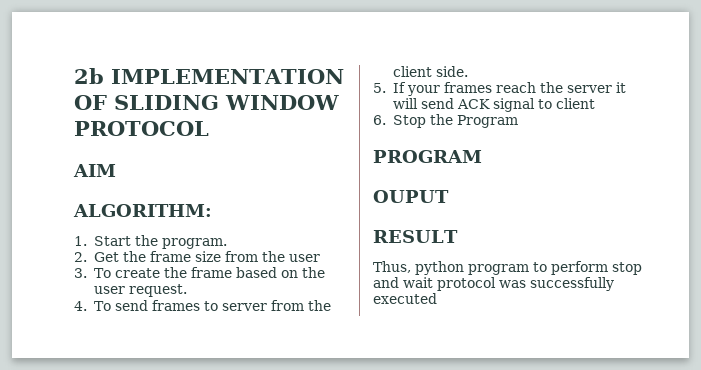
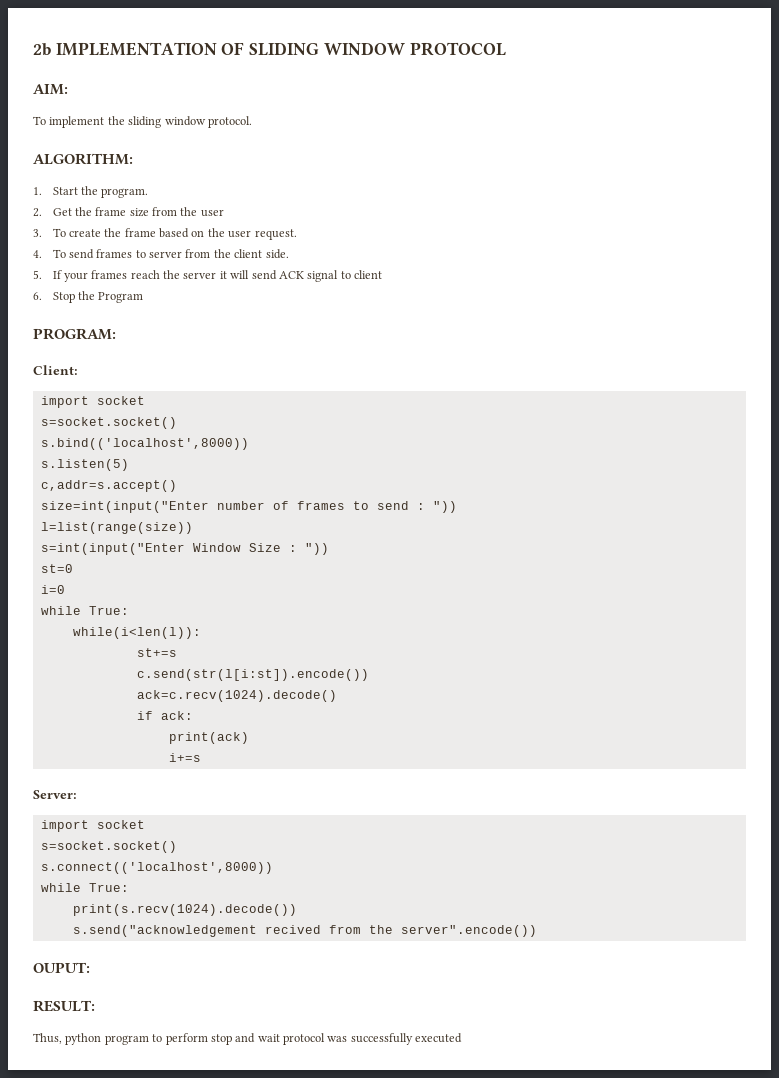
- AIM
+ AIM:
+ To implement the sliding window protocol.
- PROGRAM
- OUPUT
- RESULT
+ PROGRAM:
+ Client:
+ import socket
+ s=socket.socket()
+ s.bind(('localhost',8000))
+ s.listen(5)
+ c,addr=s.accept()
+ size=int(input("Enter number of frames to send : "))
+ l=list(range(size))
+ s=int(input("Enter Window Size : "))
+ st=0
+ i=0
+ while True:
+ while(i<len(l)):
+ st+=s
+ c.send(str(l[i:st]).encode())
+ ack=c.recv(1024).decode()
+ if ack:
+ print(ack)
+ i+=s
+ Server:
+ import socket
+ s=socket.socket()
+ s.connect(('localhost',8000))
+ while True:
+ print(s.recv(1024).decode())
+ s.send("acknowledgement recived from the server".encode())
+ OUPUT:
+ RESULT:

